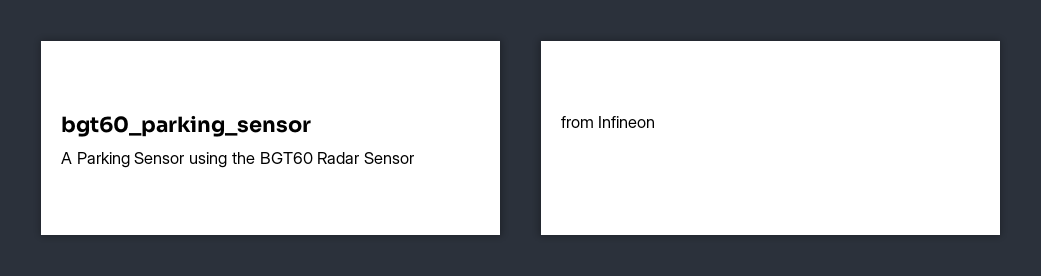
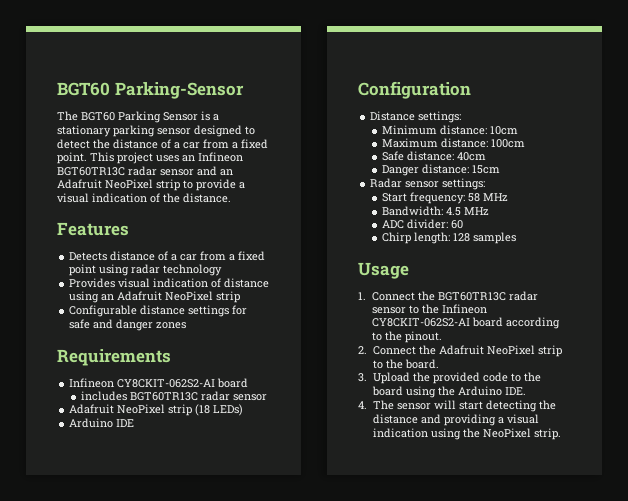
- bgt60_parking_sensor
- A Parking Sensor using the BGT60 Radar Sensor from Infineon
+ BGT60 Parking-Sensor
+ The BGT60 Parking Sensor is a stationary parking sensor designed to detect the distance of a car from a fixed point. This project uses an Infineon BGT60TR13C radar sensor and an Adafruit NeoPixel strip to provide a visual indication of the distance.
+ Features
+ Detects distance of a car from a fixed point using radar technology
+ Provides visual indication of distance using an Adafruit NeoPixel strip
+ Configurable distance settings for safe and danger zones
+ Requirements
+ Infineon CY8CKIT-062S2-AI board
+ includes BGT60TR13C radar sensor
+ Adafruit NeoPixel strip (18 LEDs)
+ Arduino IDE
+ Configuration
+ Distance settings:
+ Minimum distance: 10cm
+ Maximum distance: 100cm
+ Safe distance: 40cm
+ Danger distance: 15cm
+ Radar sensor settings:
+ Start frequency: 58 MHz
+ Bandwidth: 4.5 MHz
+ ADC divider: 60
+ Chirp length: 128 samples
+ Usage
+ 1. Connect the BGT60TR13C radar sensor to the Infineon CY8CKIT-062S2-AI board according to the pinout.
+ 2. Connect the Adafruit NeoPixel strip to the board.
+ 3. Upload the provided code to the board using the Arduino IDE.
+ 4. The sensor will start detecting the distance and providing a visual indication using the NeoPixel strip.

